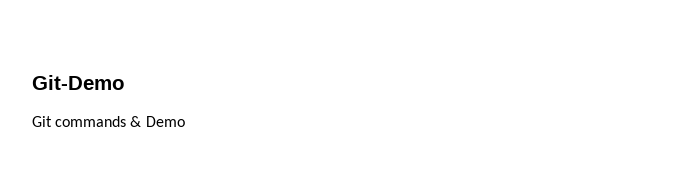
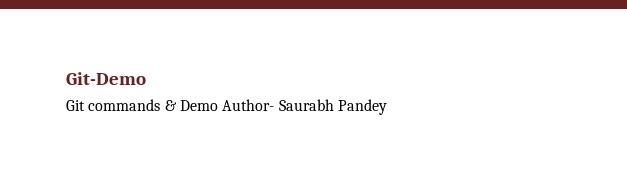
- Git commands & Demo
+ Git commands & Demo Author- Saurabh Pandey

